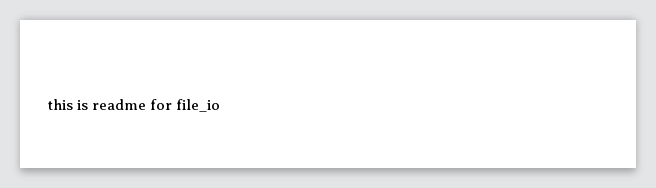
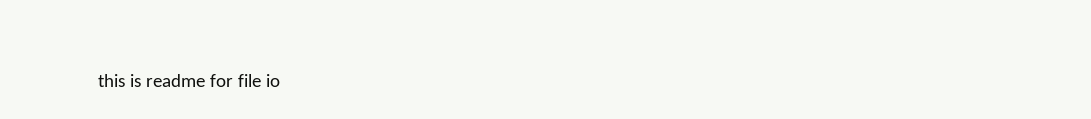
- this is readme for file_io
+ this is readme for file io

